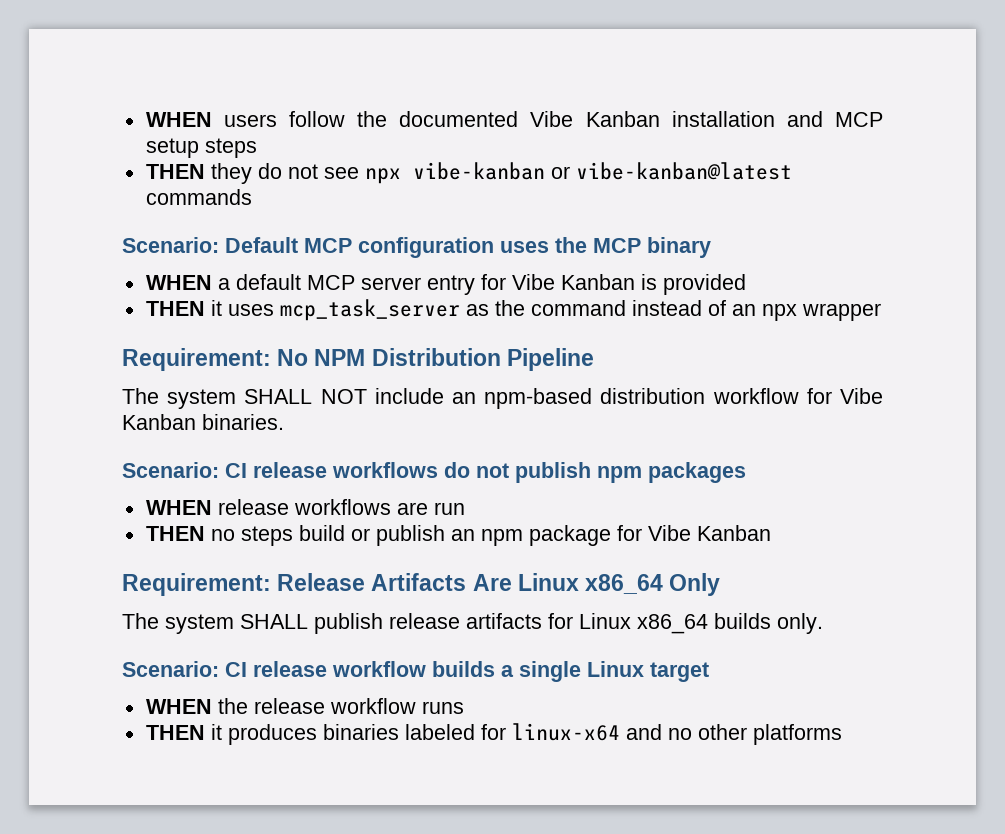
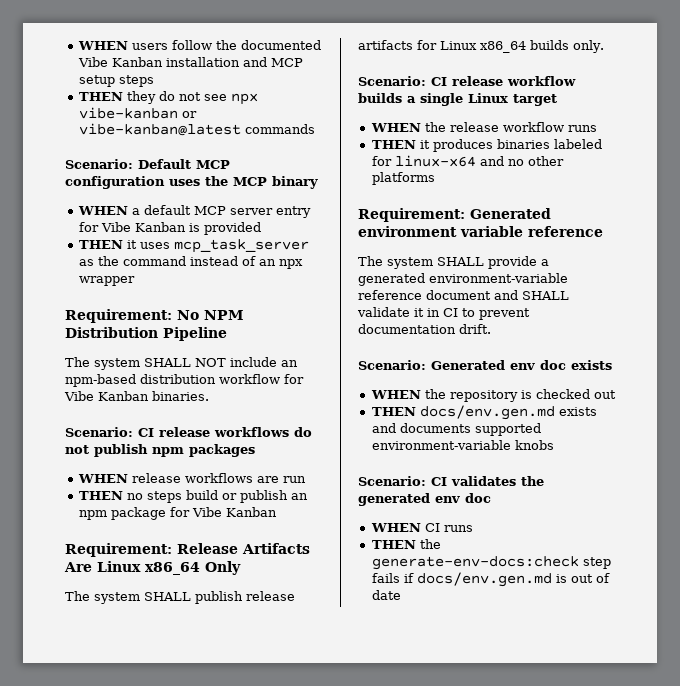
+ Requirement: Generated environment variable reference
+ The system SHALL provide a generated environment-variable reference document and SHALL validate it in CI to prevent documentation drift.
+ Scenario: Generated env doc exists
+ WHEN the repository is checked out
+ THEN docs/env.gen.md exists and documents supported environment-variable knobs
+ Scenario: CI validates the generated env doc
+ WHEN CI runs
+ THEN the generate-env-docs:check step fails if docs/env.gen.md is out of date

